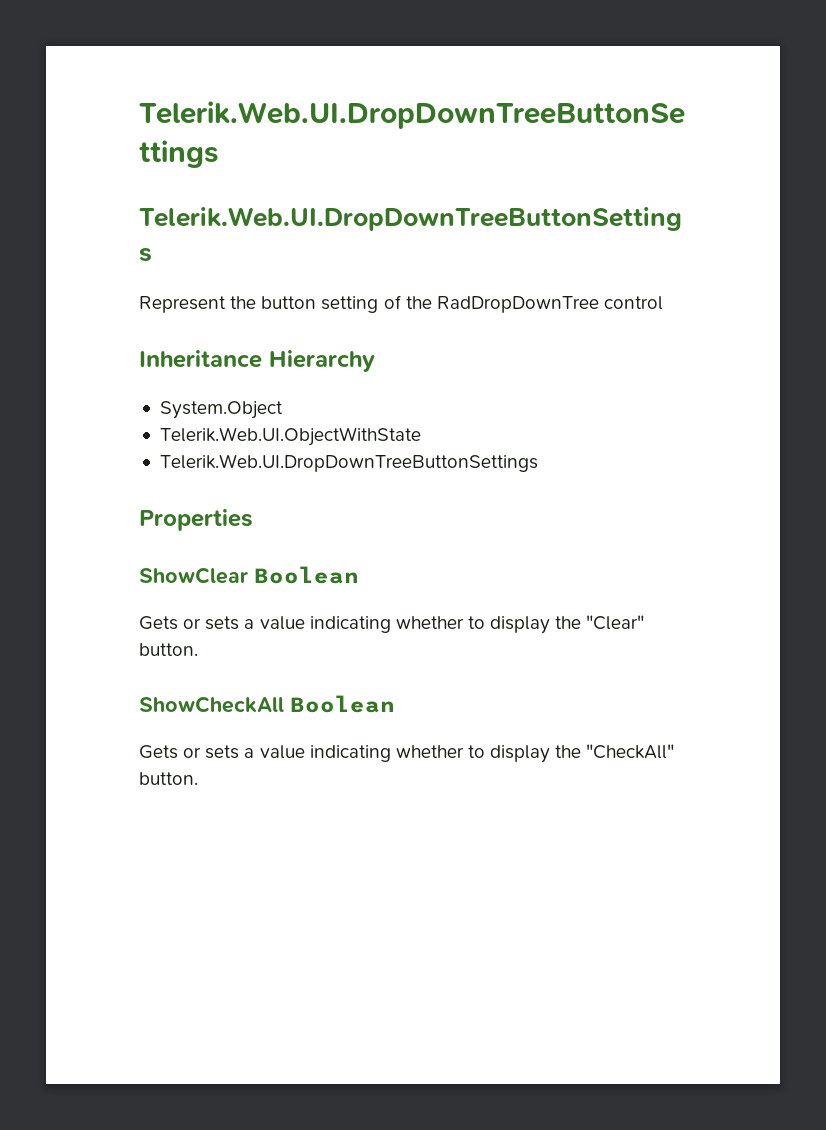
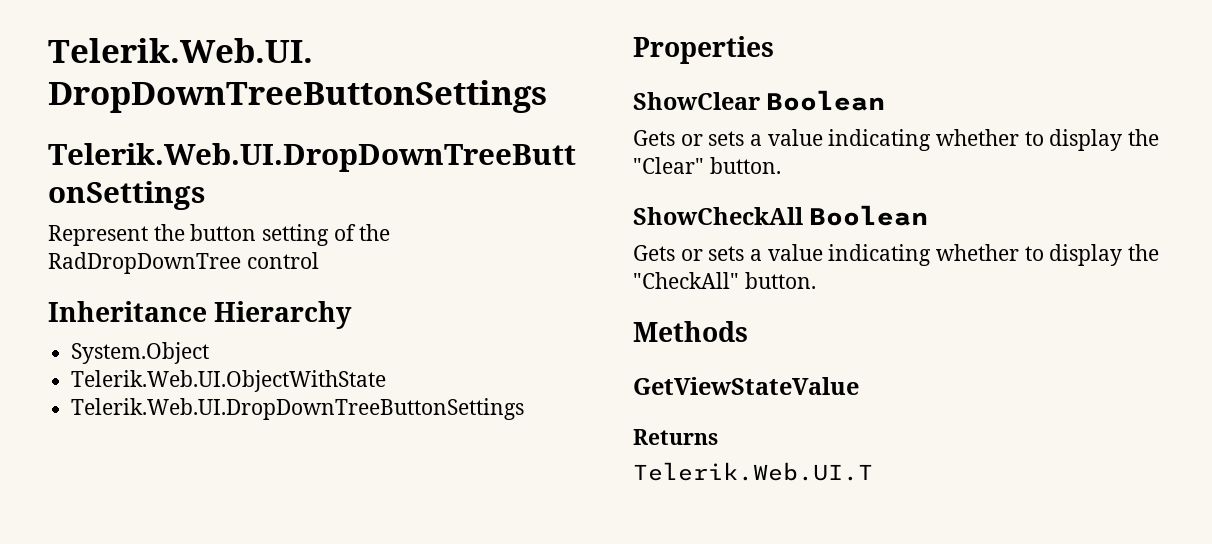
+ Methods
+ GetViewStateValue
+ Returns
+ Telerik.Web.UI.T

